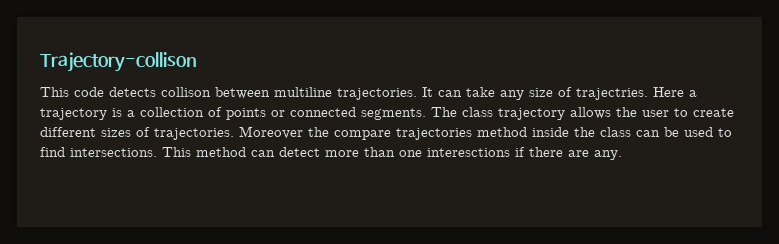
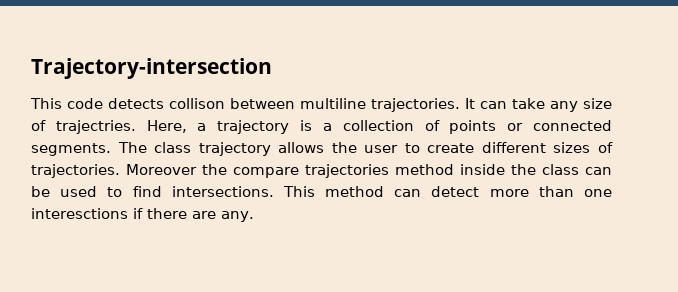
- Trajectory-collison
+ Trajectory-intersection
- Here a trajectory is a collection of points or connected segments.
+ Here, a trajectory is a collection of points or connected segments.

